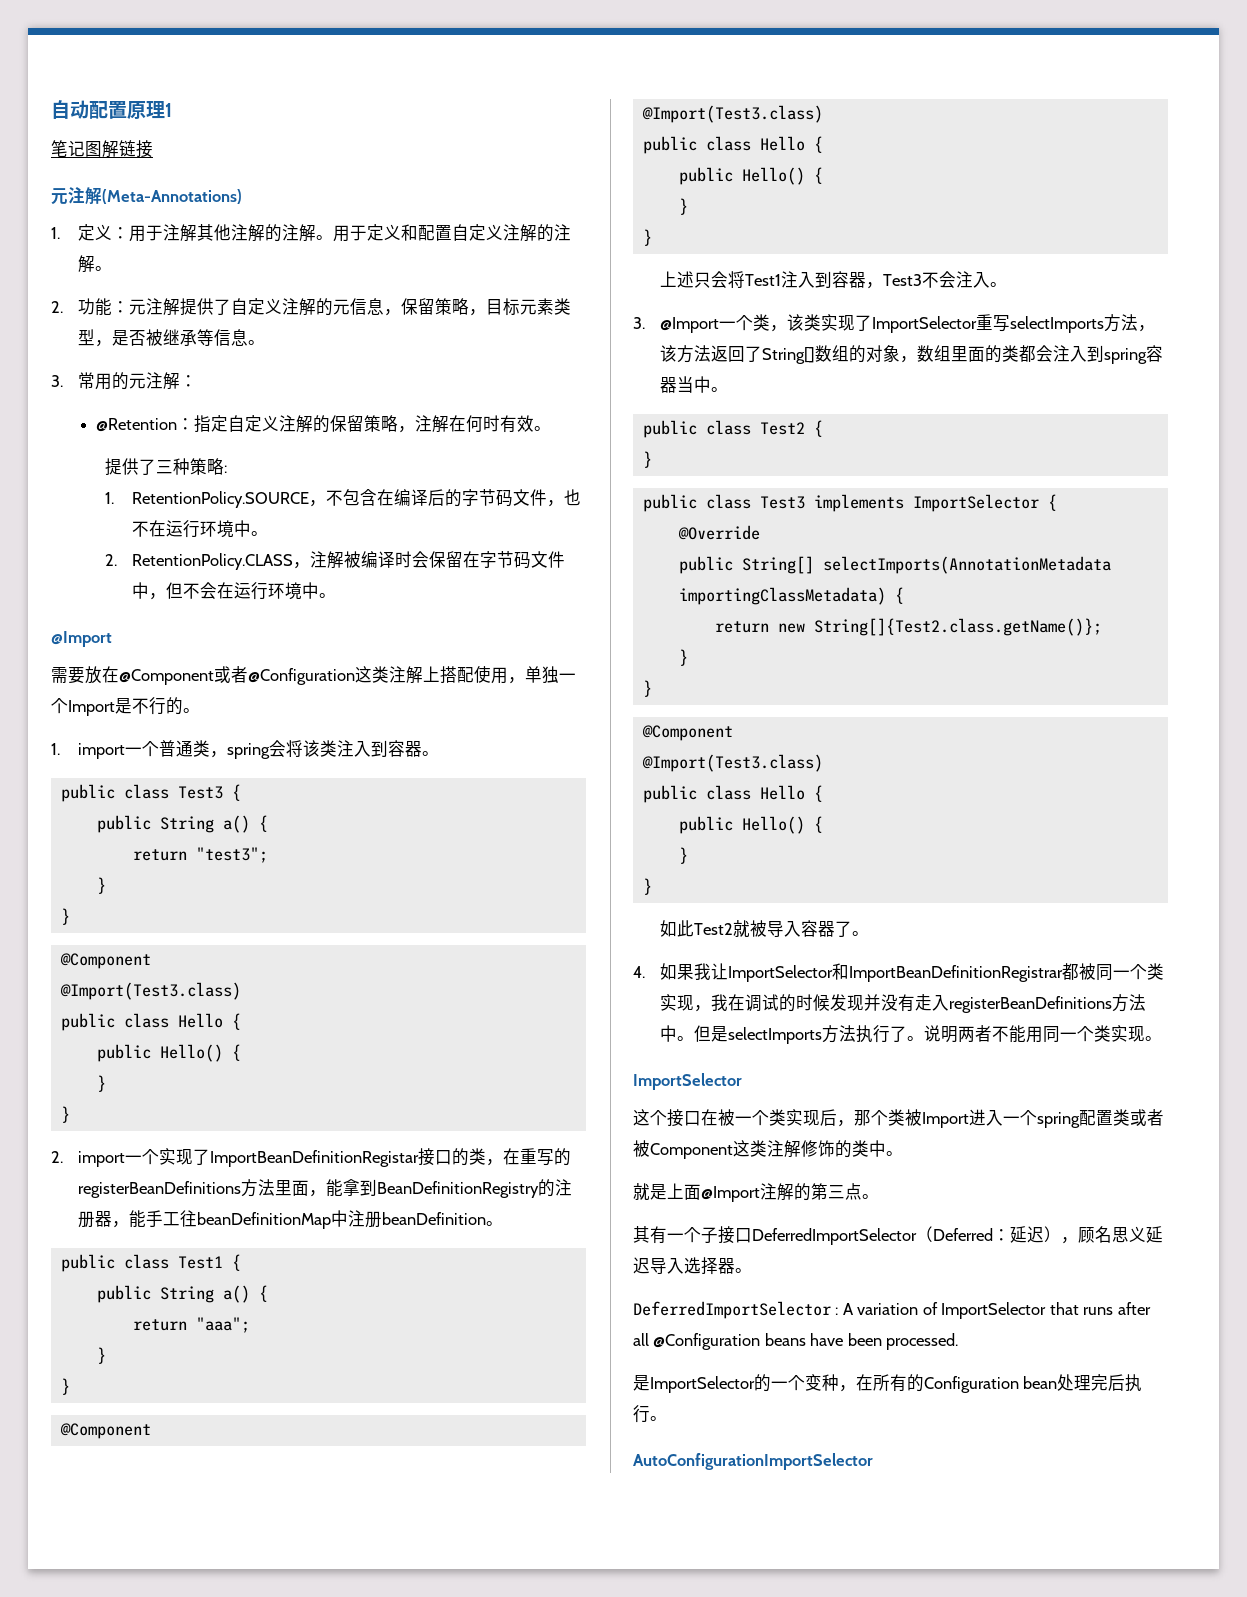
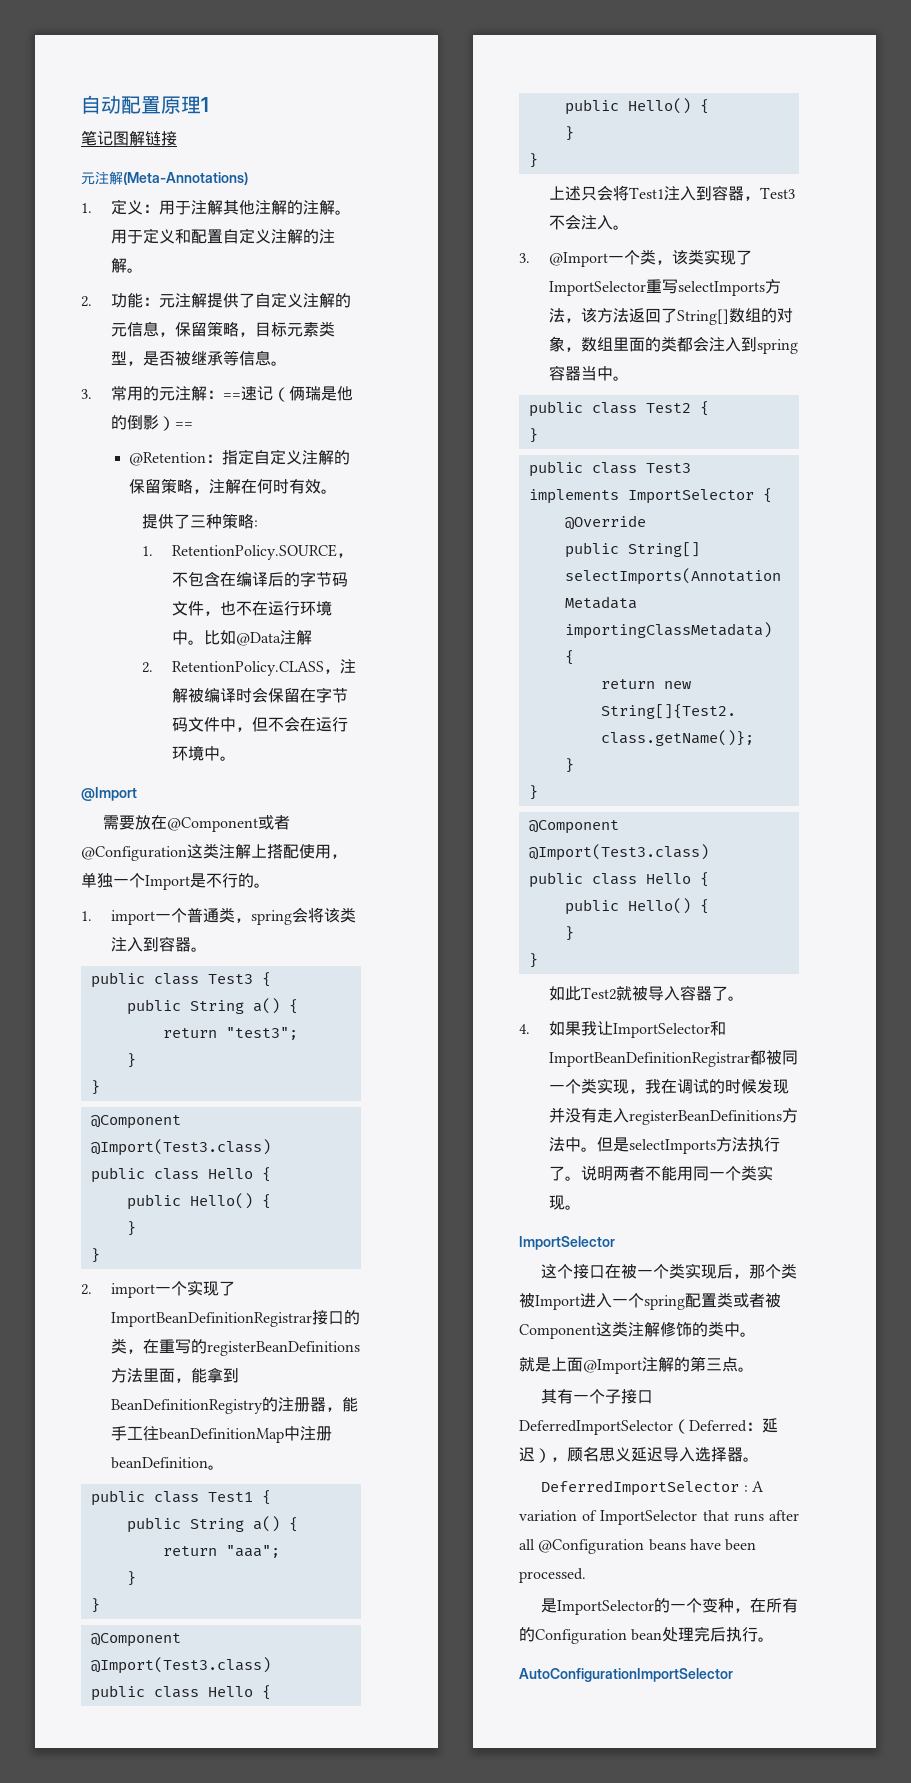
- 3.常用的元注解：
+ 3.常用的元注解：==速记（俩瑞是他的倒影）==
+ 比如@Data注解
- 2. import一个实现了ImportBeanDefinitionRegistar接口的类，在重写的registerBeanDefinitions方法里面，能拿到BeanDefinitionRegistry的注册器，能手工往beanDefinitionMap中注册beanDefinition。
+ 2. import一个实现了ImportBeanDefinitionRegistrar接口的类，在重写的registerBeanDefinitions方法里面，能拿到BeanDefinitionRegistry的注册器，能手工往beanDefinitionMap中注册beanDefinition。

